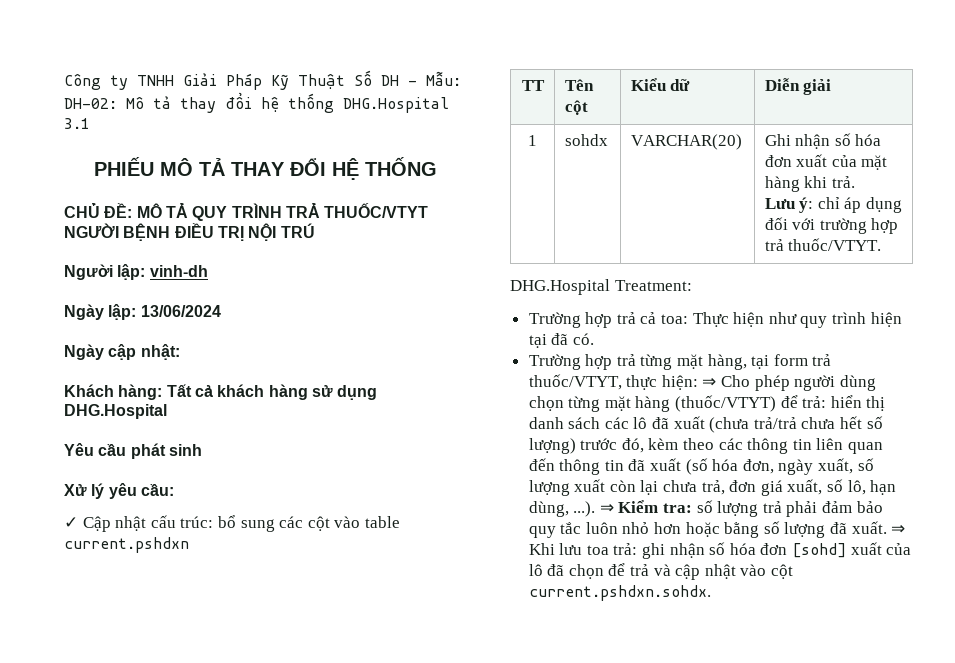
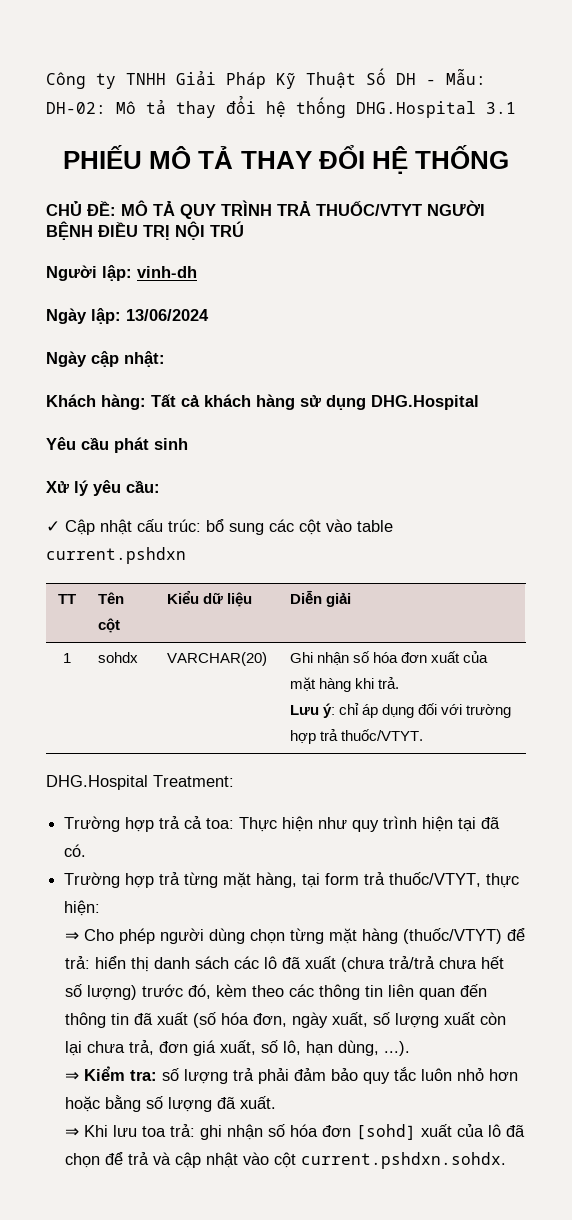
- TT | Tên cột | Kiểu dữ | Diễn giải
+ TT | Tên cột | Kiểu dữ liệu | Diễn giải
- Trường hợp trả từng mặt hàng, tại form trả thuốc/VTYT, thực hiện: ⇒ Cho phép người dùng chọn từng mặt hàng (thuốc/VTYT) để trả:
+ Trường hợp trả từng mặt hàng, tại form trả thuốc/VTYT, thực hiện:
+ ⇒ Cho phép người dùng chọn từng mặt hàng (thuốc/VTYT) để trả:
- hiển thị danh sách các lô đã xuất (chưa trả/trả chưa hết số lượng) trước đó, kèm theo các thông tin liên quan đến thông tin đã xuất (số hóa đơn, ngày xuất, số lượng xuất còn lại chưa trả, đơn giá xuất, số lô, hạn dùng, ...). ⇒ Kiểm tra:
+ hiển thị danh sách các lô đã xuất (chưa trả/trả chưa hết số lượng) trước đó, kèm theo các thông tin liên quan đến thông tin đã xuất (số hóa đơn, ngày xuất, số lượng xuất còn lại chưa trả, đơn giá xuất, số lô, hạn dùng, ...).
+ ⇒ Kiểm tra:
- số lượng trả phải đảm bảo quy tắc luôn nhỏ hơn hoặc bằng số lượng đã xuất. ⇒ Khi lưu toa trả:
+ số lượng trả phải đảm bảo quy tắc luôn nhỏ hơn hoặc bằng số lượng đã xuất.
+ ⇒ Khi lưu toa trả:

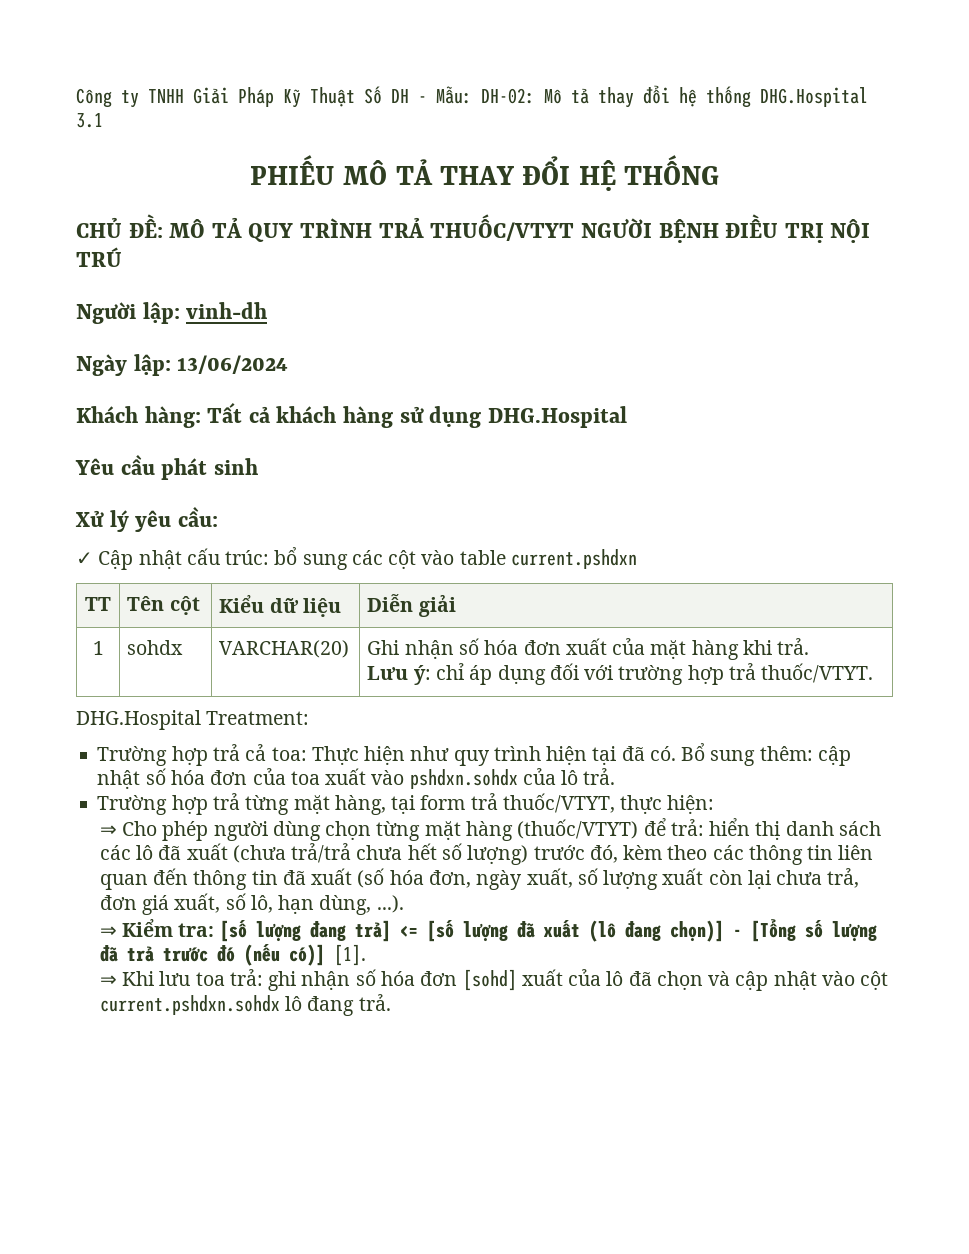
- Ngày cập nhật:
+ Bổ sung thêm: cập nhật số hóa đơn của toa xuất vào pshdxn.sohdx của lô trả.
- ⇒ Kiểm tra: số lượng trả phải đảm bảo quy tắc luôn nhỏ hơn hoặc bằng số lượng đã xuất.
+ ⇒ Kiểm tra: [số lượng đang trả] <= [số lượng đã xuất (lô đang chọn)] - [Tổng số lượng đã trả trước đó (nếu có)] [1].
- ⇒ Khi lưu toa trả: ghi nhận số hóa đơn [sohd] xuất của lô đã chọn để trả và cập nhật vào cột current.pshdxn.sohdx.
+ ⇒ Khi lưu toa trả: ghi nhận số hóa đơn [sohd] xuất của lô đã chọn và cập nhật vào cột current.pshdxn.sohdx lô đang trả.

